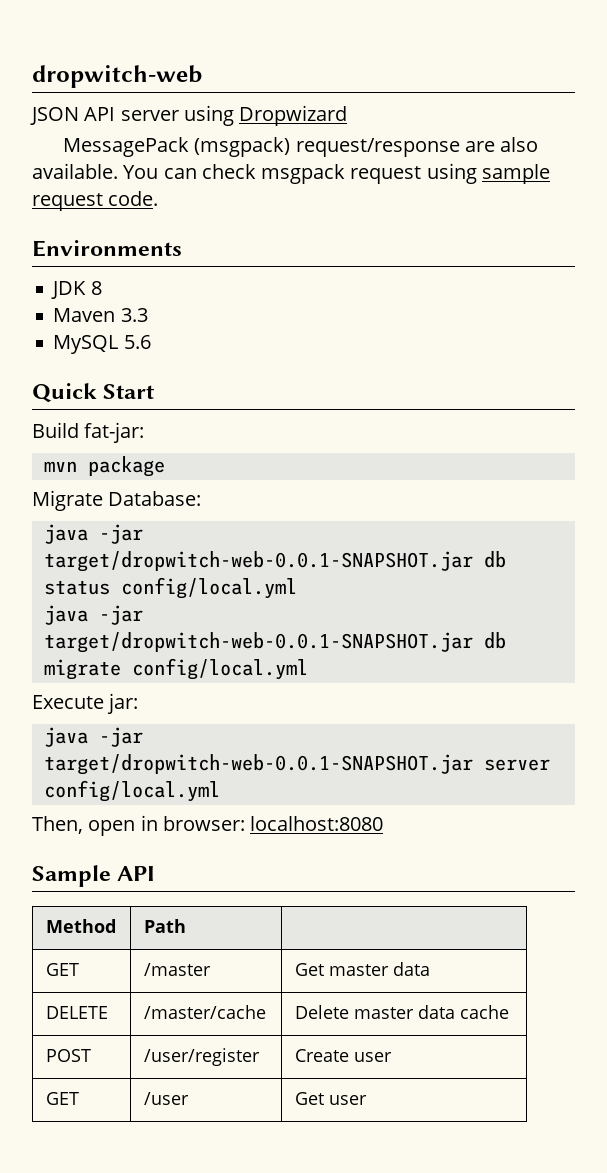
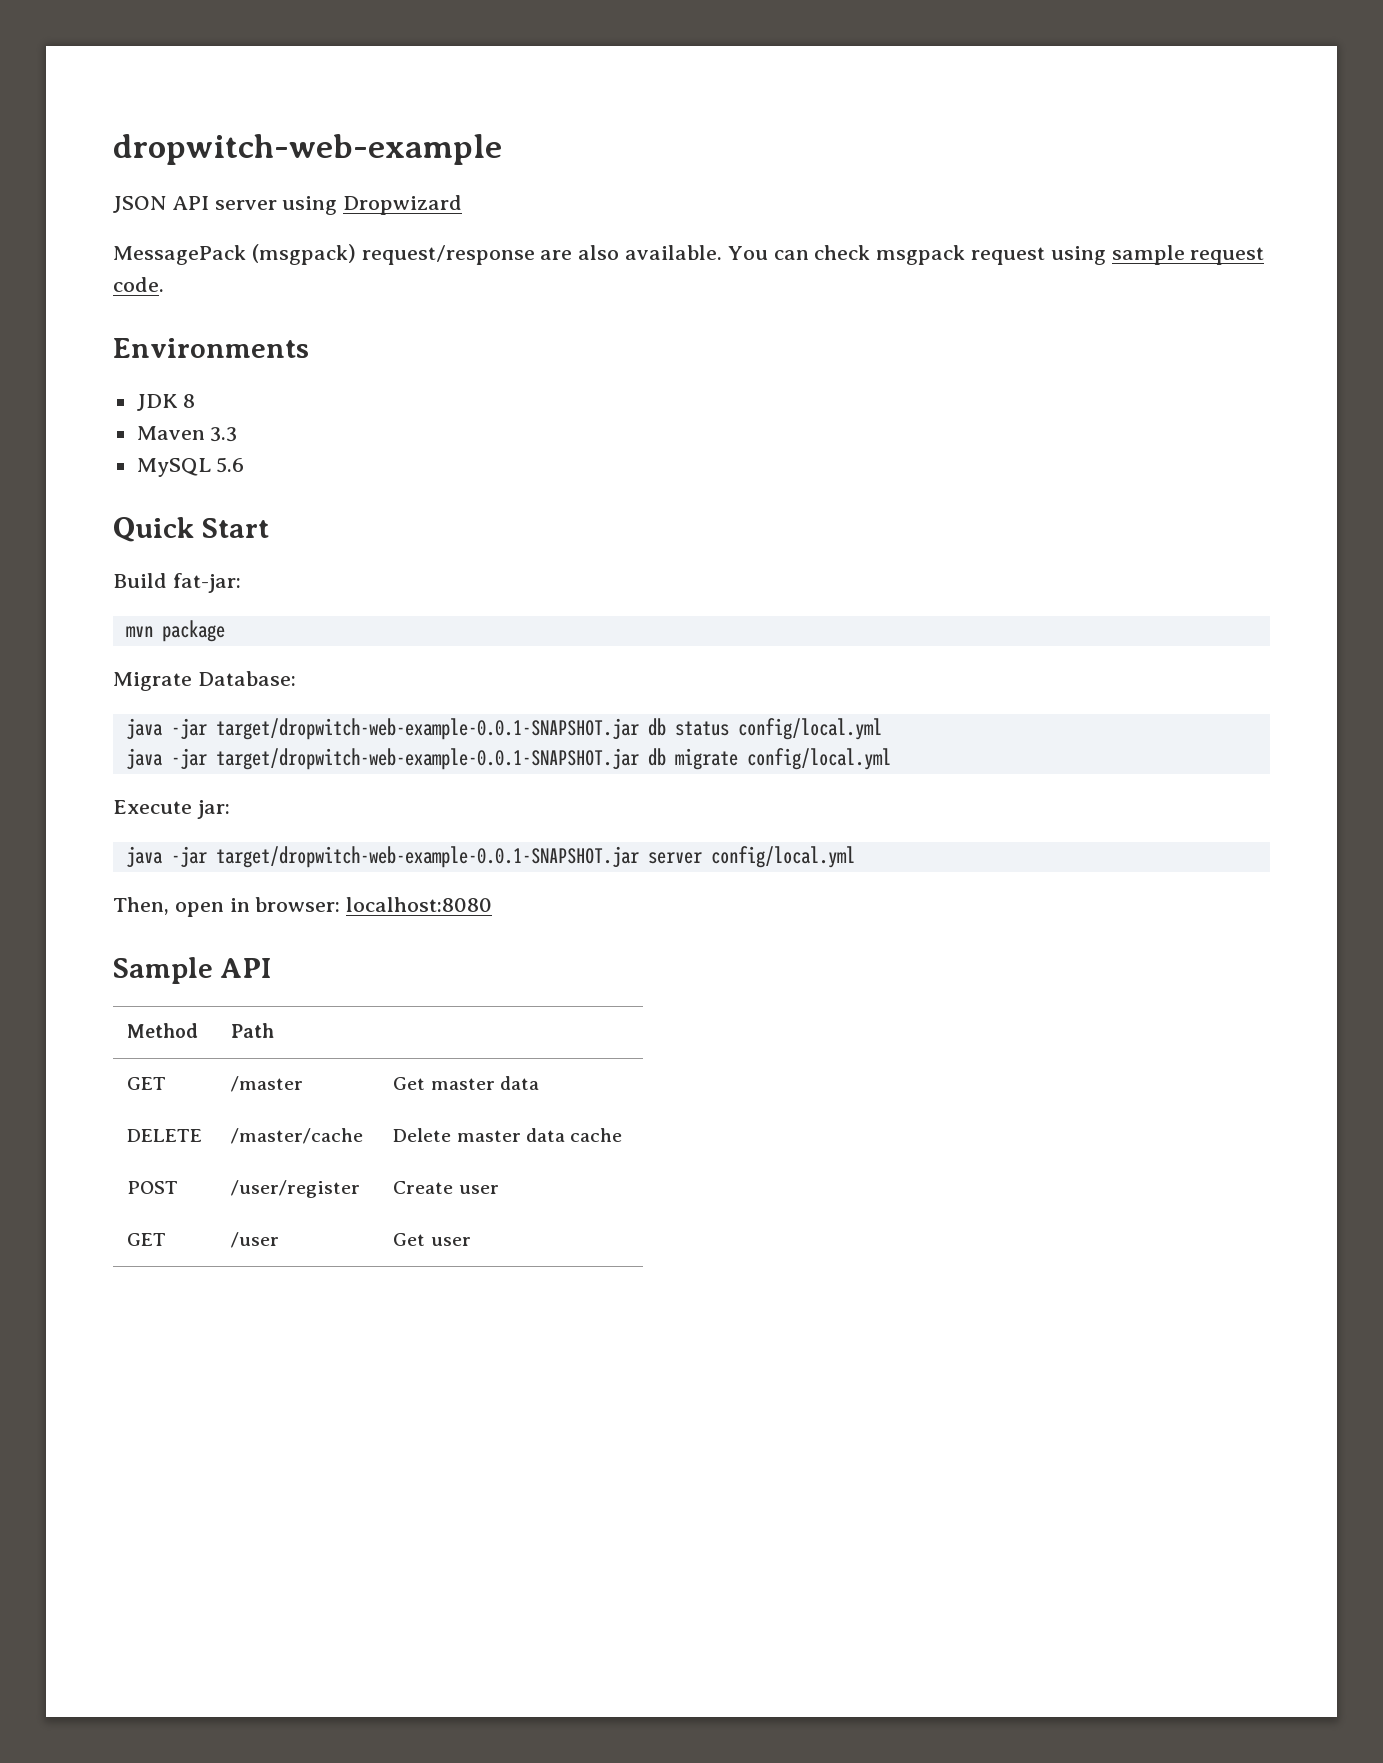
- dropwitch-web
+ dropwitch-web-example
- java -jar target/dropwitch-web-0.0.1-SNAPSHOT.jar db status config/local.yml
+ java -jar target/dropwitch-web-example-0.0.1-SNAPSHOT.jar db status config/local.yml
- java -jar target/dropwitch-web-0.0.1-SNAPSHOT.jar db migrate config/local.yml
+ java -jar target/dropwitch-web-example-0.0.1-SNAPSHOT.jar db migrate config/local.yml
- java -jar target/dropwitch-web-0.0.1-SNAPSHOT.jar server config/local.yml
+ java -jar target/dropwitch-web-example-0.0.1-SNAPSHOT.jar server config/local.yml

